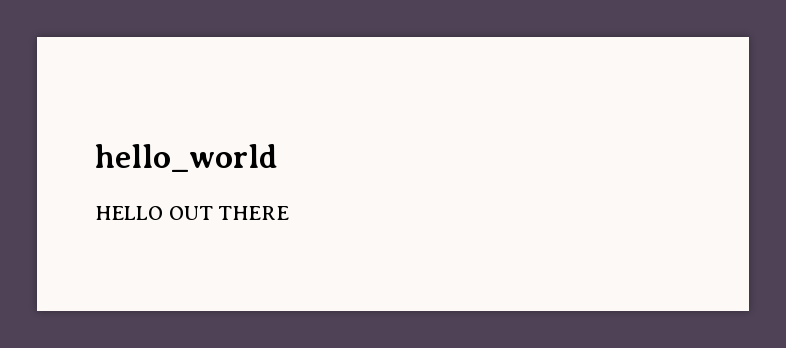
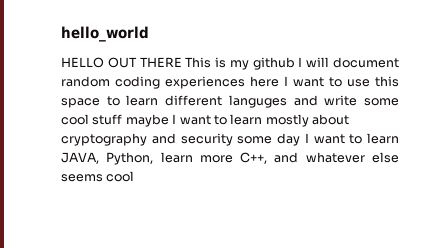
- HELLO OUT THERE
+ HELLO OUT THERE This is my github I will document random coding experiences here I want to use this space to learn different languges and write some cool stuff maybe I want to learn mostly about cryptography and security some day I want to learn JAVA, Python, learn more C++, and whatever else seems cool

